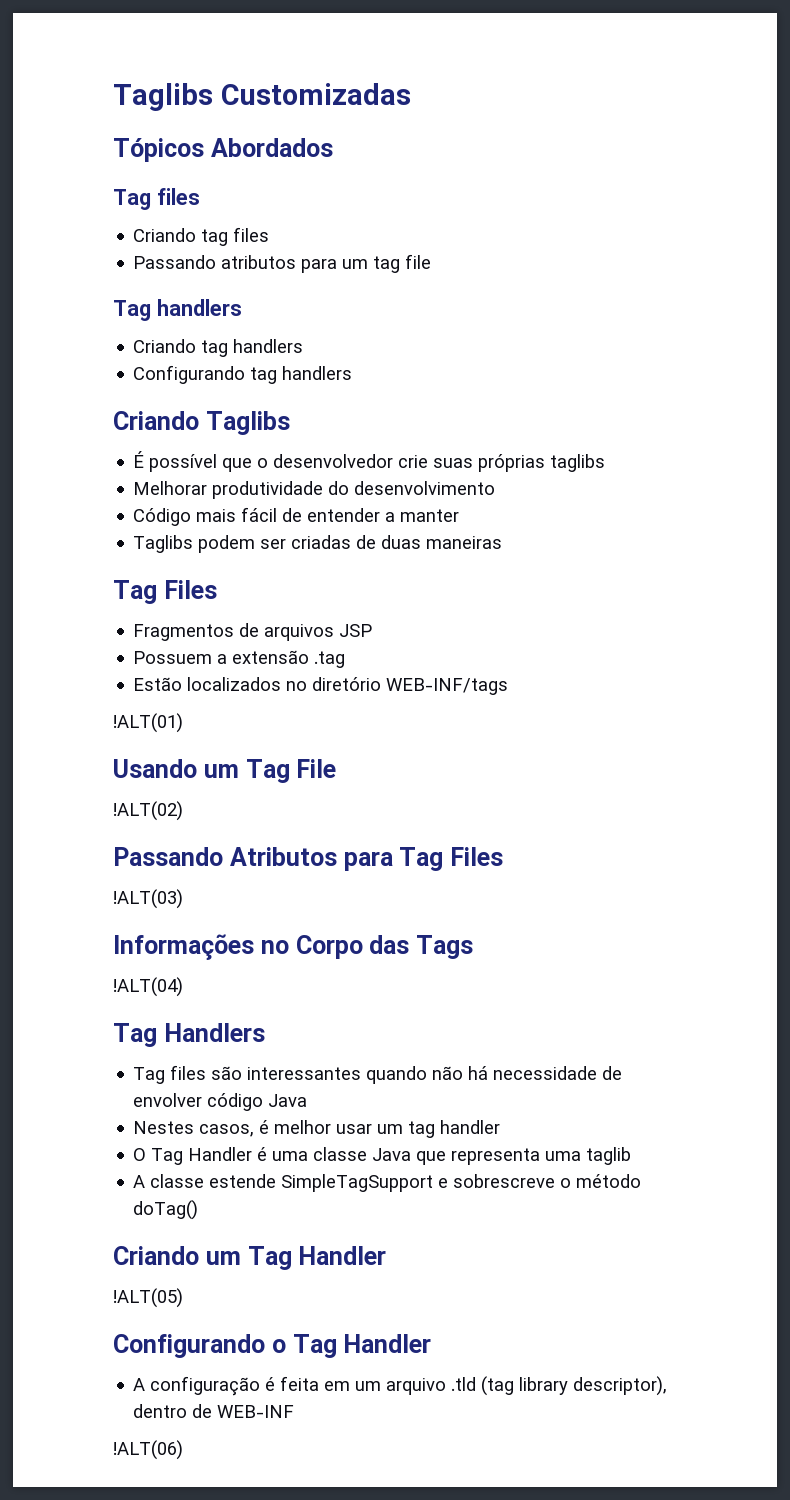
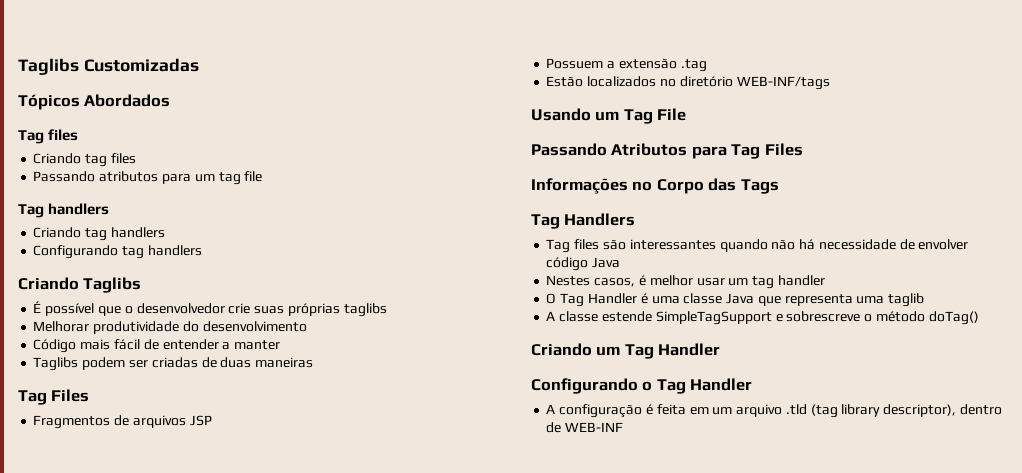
- !ALT(01)
- !ALT(02)
- !ALT(03)
- !ALT(04)
- !ALT(05)
- !ALT(06)

